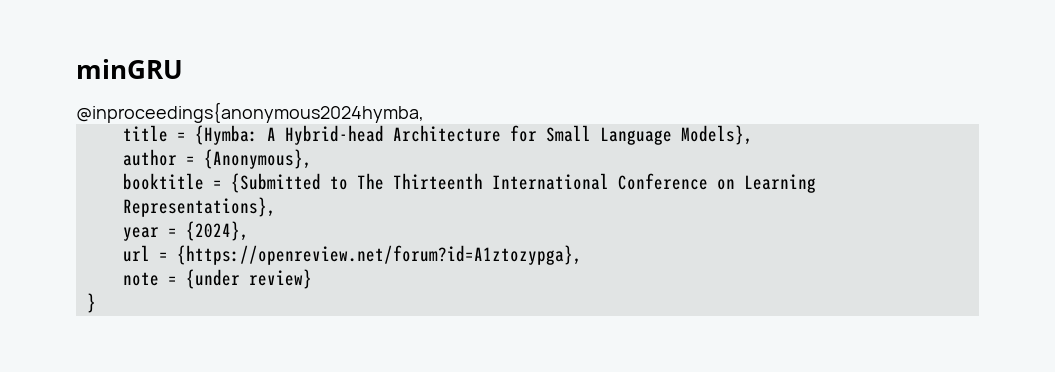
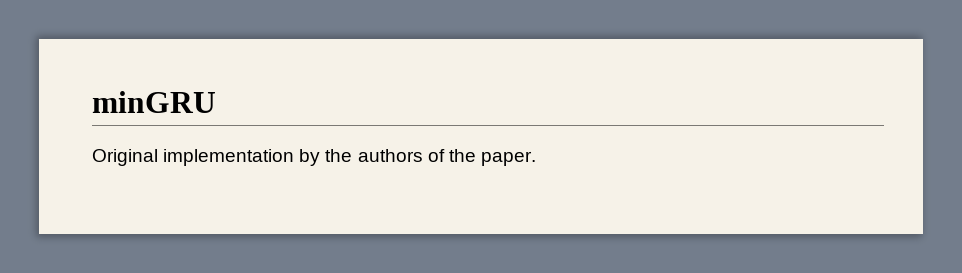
- @inproceedings{anonymous2024hymba,
- title = {Hymba: A Hybrid-head Architecture for Small Language Models},
- author = {Anonymous},
- booktitle = {Submitted to The Thirteenth International Conference on Learning Representations},
- year = {2024},
- url = {https://openreview.net/forum?id=A1ztozypga},
- note = {under review}
- }
+ Original implementation by the authors of the paper.

